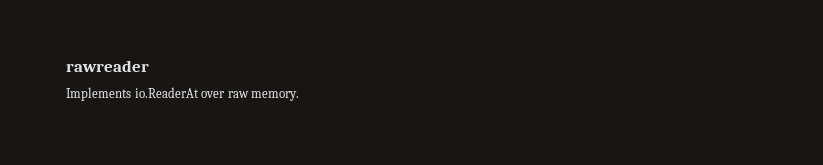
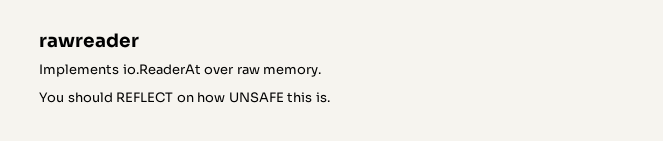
+ You should REFLECT on how UNSAFE this is.

